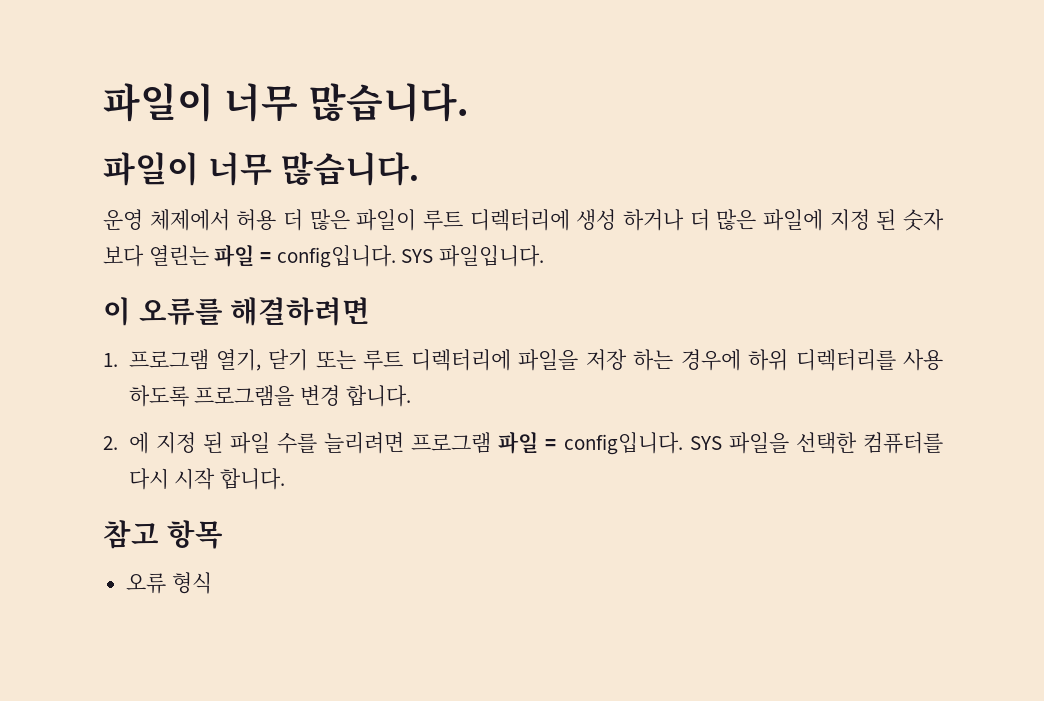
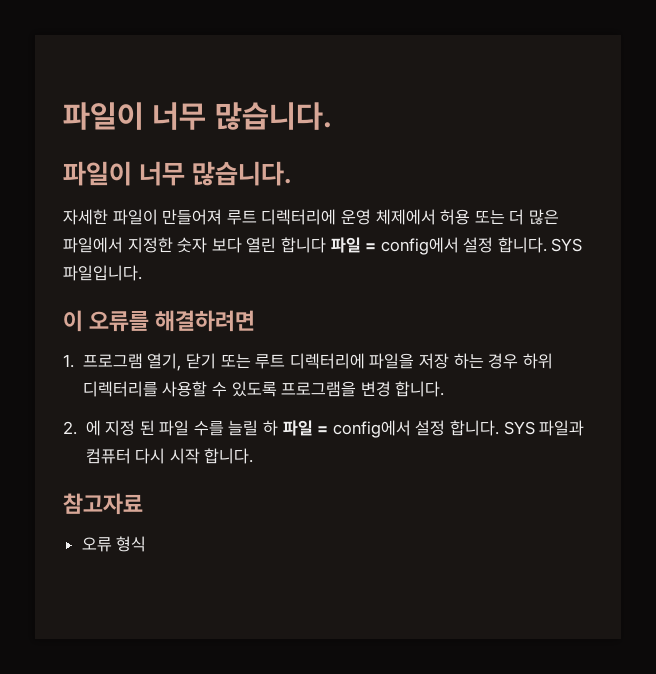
- 운영 체제에서 허용 더 많은 파일이 루트 디렉터리에 생성 하거나 더 많은 파일에 지정 된 숫자 보다 열린는 파일 = config입니다.
+ 자세한 파일이 만들어져 루트 디렉터리에 운영 체제에서 허용 또는 더 많은 파일에서 지정한 숫자 보다 열린 합니다 파일 = config에서 설정 합니다.
- 1. 프로그램 열기, 닫기 또는 루트 디렉터리에 파일을 저장 하는 경우에 하위 디렉터리를 사용 하도록 프로그램을 변경 합니다.
+ 1. 프로그램 열기, 닫기 또는 루트 디렉터리에 파일을 저장 하는 경우 하위 디렉터리를 사용할 수 있도록 프로그램을 변경 합니다.
- 2. 에 지정 된 파일 수를 늘리려면 프로그램 파일 = config입니다. SYS 파일을 선택한 컴퓨터를 다시 시작 합니다.
+ 2. 에 지정 된 파일 수를 늘릴 하 파일 = config에서 설정 합니다. SYS 파일과 컴퓨터 다시 시작 합니다.
- 참고 항목
+ 참고자료

